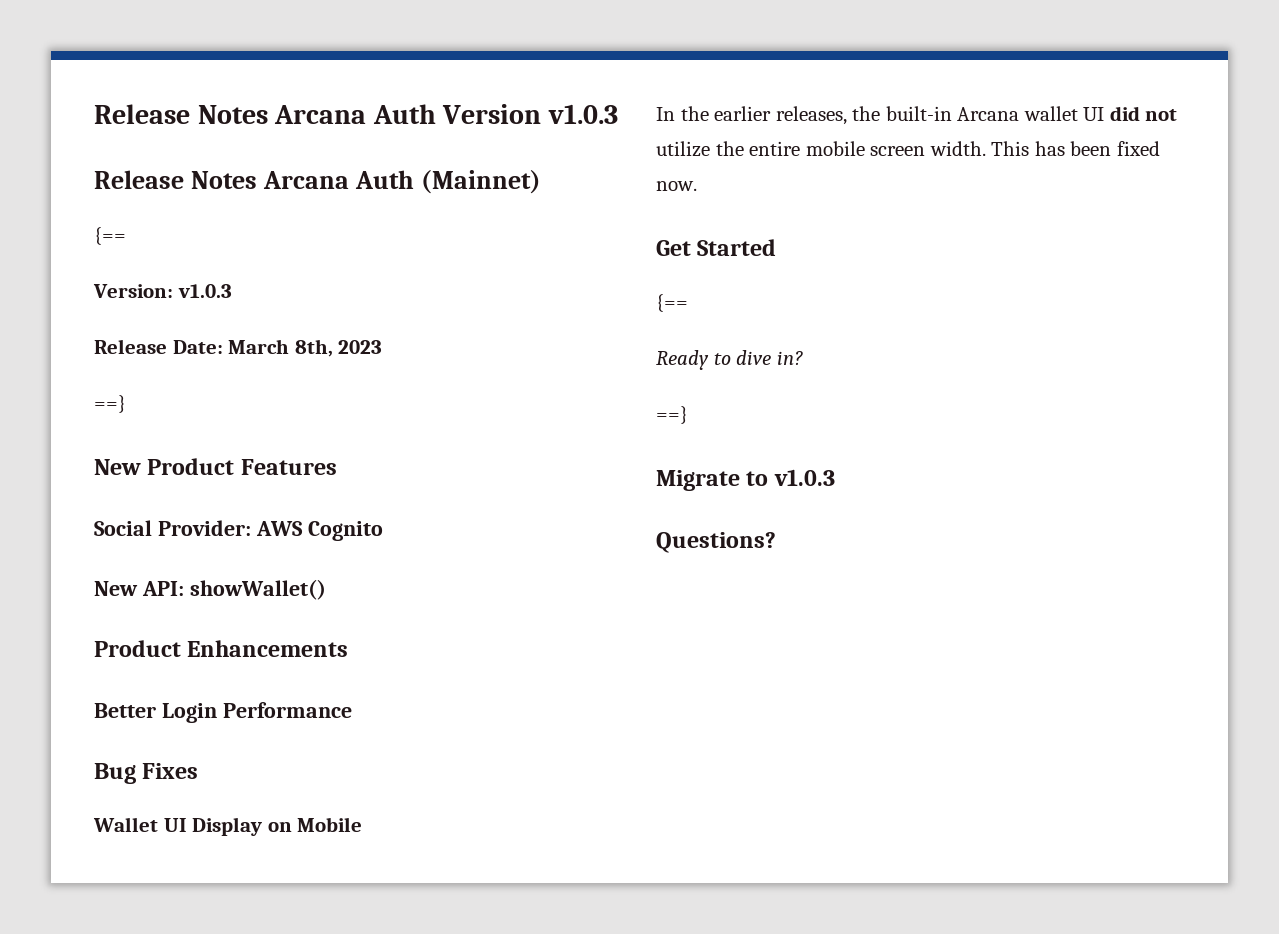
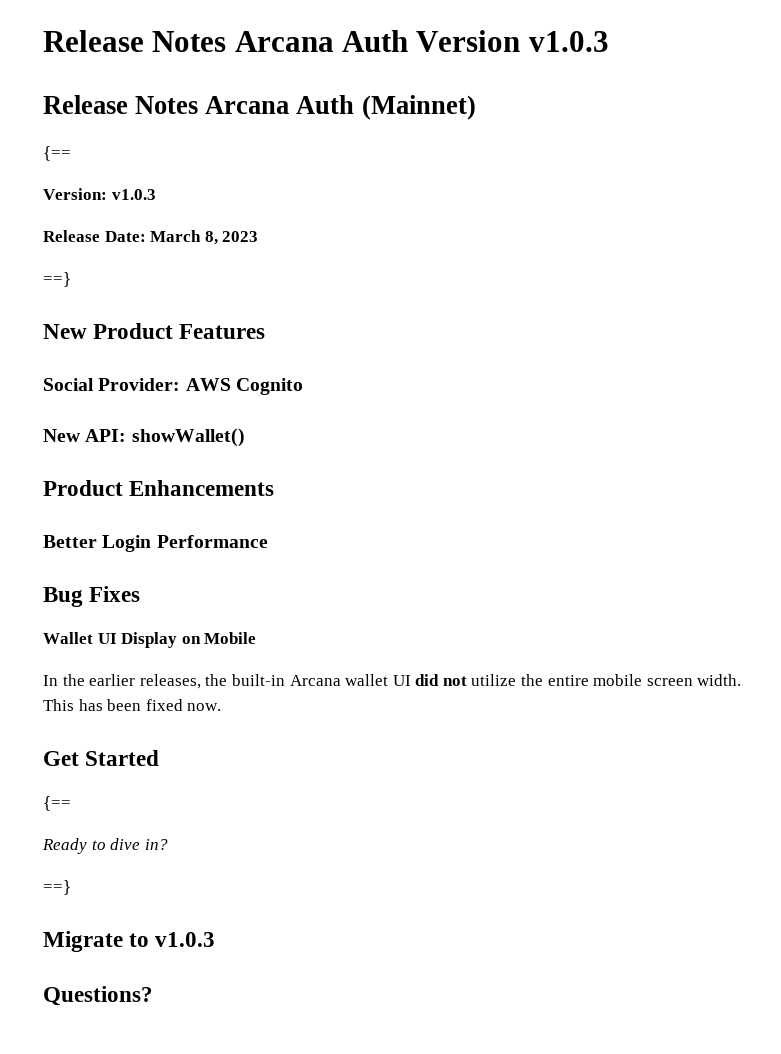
- Release Date: March 8th, 2023
+ Release Date: March 8, 2023

